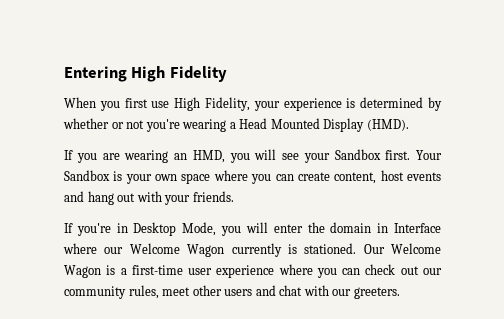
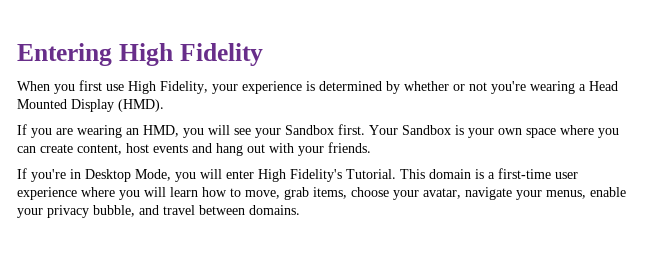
- If you're in Desktop Mode, you will enter the domain in Interface where our Welcome Wagon currently is stationed. Our Welcome Wagon is a first-time user experience where you can check out our community rules, meet other users and chat with our greeters.
+ If you're in Desktop Mode, you will enter High Fidelity's Tutorial. This domain is a first-time user experience where you will learn how to move, grab items, choose your avatar, navigate your menus, enable your privacy bubble, and travel between domains.

